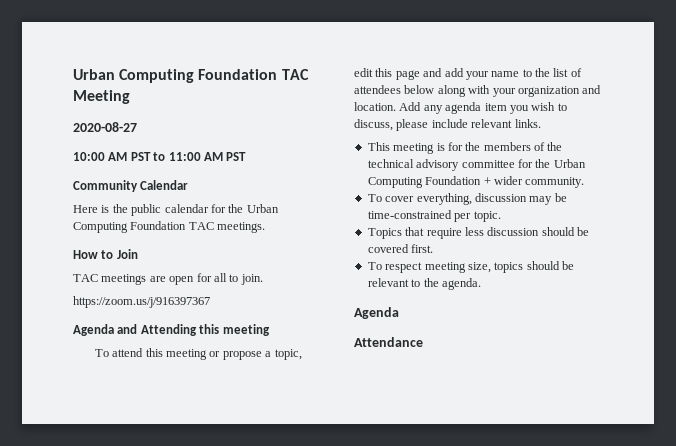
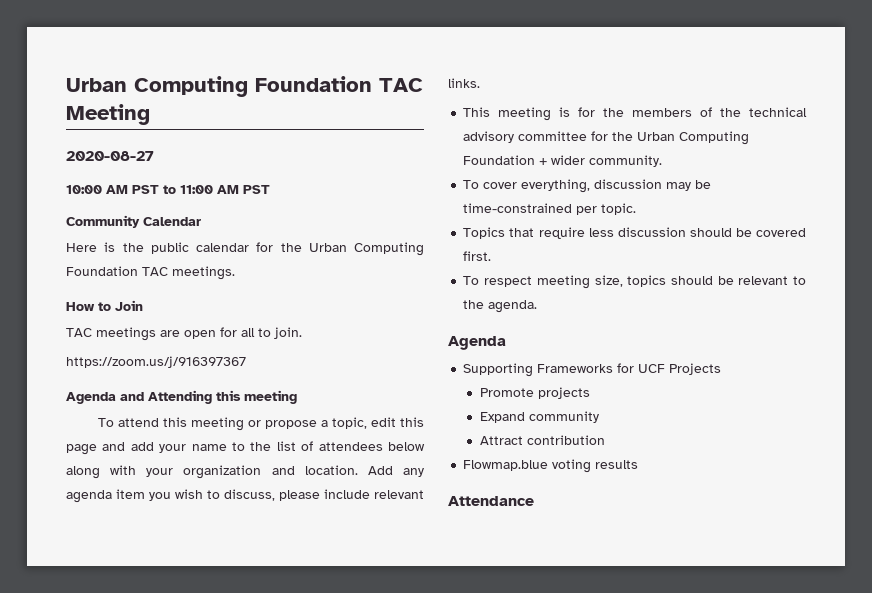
+ Supporting Frameworks for UCF Projects
+ Promote projects
+ Expand community
+ Attract contribution
+ Flowmap.blue voting results

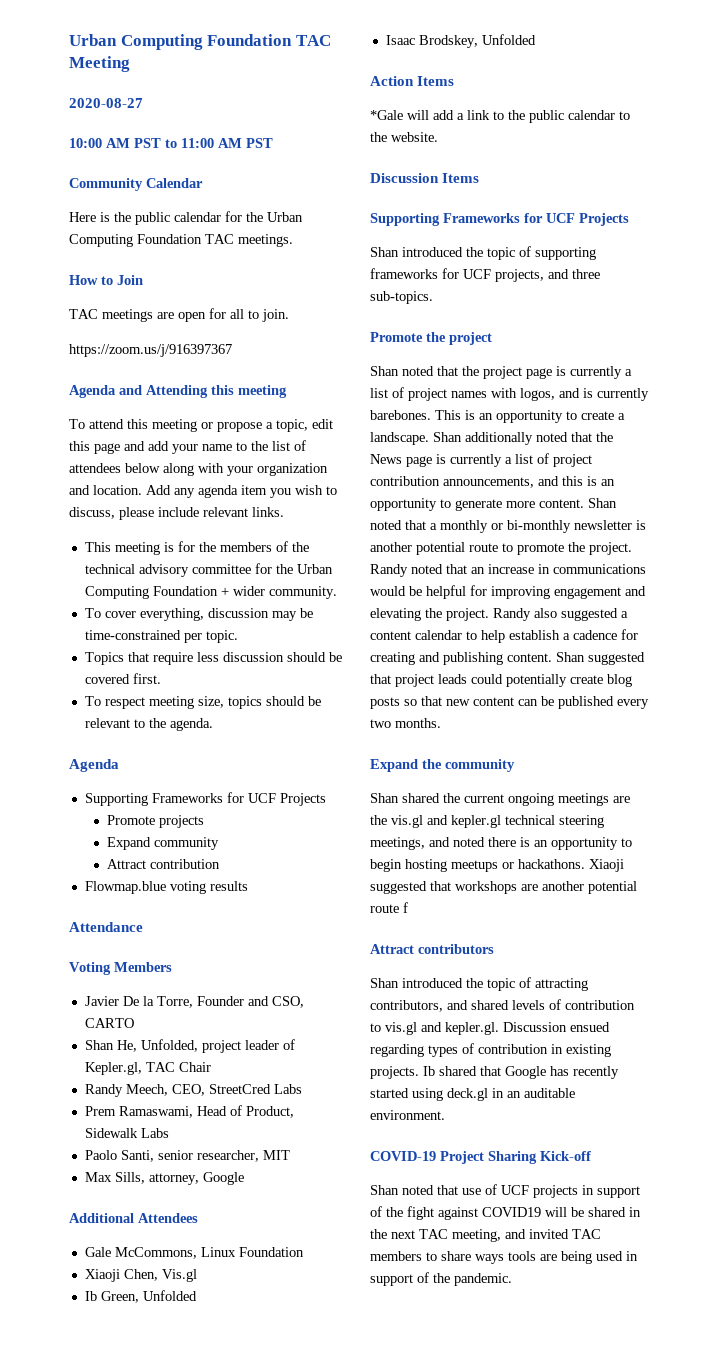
+ Voting Members
+ Javier De la Torre, Founder and CSO, CARTO
+ Shan He, Unfolded, project leader of Kepler.gl, TAC Chair
+ Randy Meech, CEO, StreetCred Labs
+ Prem Ramaswami, Head of Product, Sidewalk Labs
+ Paolo Santi, senior researcher, MIT
+ Max Sills, attorney, Google
+ Additional Attendees
+ Gale McCommons, Linux Foundation
+ Xiaoji Chen, Vis.gl
+ Ib Green, Unfolded
+ Isaac Brodskey, Unfolded
+ Action Items
+ *Gale will add a link to the public calendar to the website.
+ Discussion Items
+ Supporting Frameworks for UCF Projects
+ Shan introduced the topic of supporting frameworks for UCF projects, and three sub-topics.
+ Promote the project
+ Shan noted that the project page is currently a list of project names with logos, and is currently barebones. This is an opportunity to create a landscape. Shan additionally noted that the News page is currently a list of project contribution announcements, and this is an opportunity to generate more content. Shan noted that a monthly or bi-monthly newsletter is another potential route to promote the project. Randy noted that an increase in communications would be helpful for improving engagement and elevating the project. Randy also suggested a content calendar to help establish a cadence for creating and publishing content. Shan suggested that project leads could potentially create blog posts so that new content can be published every two months.
+ Expand the community
+ Shan shared the current ongoing meetings are the vis.gl and kepler.gl technical steering meetings, and noted there is an opportunity to begin hosting meetups or hackathons. Xiaoji suggested that workshops are another potential route f
+ Attract contributors
+ Shan introduced the topic of attracting contributors, and shared levels of contribution to vis.gl and kepler.gl. Discussion ensued regarding types of contribution in existing projects. Ib shared that Google has recently started using deck.gl in an auditable environment.
+ COVID-19 Project Sharing Kick-off
+ Shan noted that use of UCF projects in support of the fight against COVID19 will be shared in the next TAC meeting, and invited TAC members to share ways tools are being used in support of the pandemic.

